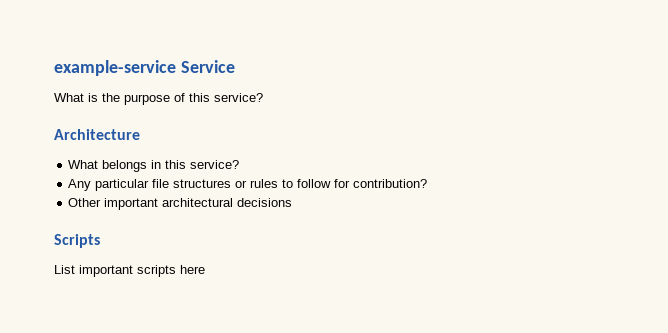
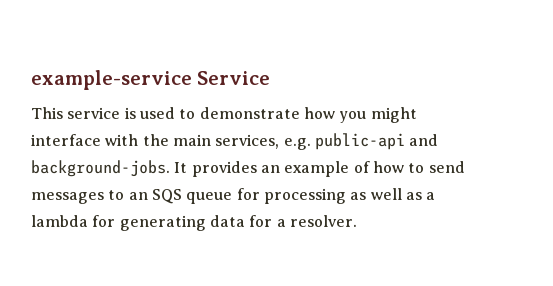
- What is the purpose of this service?
- Architecture
- What belongs in this service?
- Any particular file structures or rules to follow for contribution?
- Other important architectural decisions
- Scripts
- List important scripts here
+ This service is used to demonstrate how you might interface with the main services, e.g. public-api and background-jobs. It provides an example of how to send messages to an SQS queue for processing as well as a lambda for generating data for a resolver.

